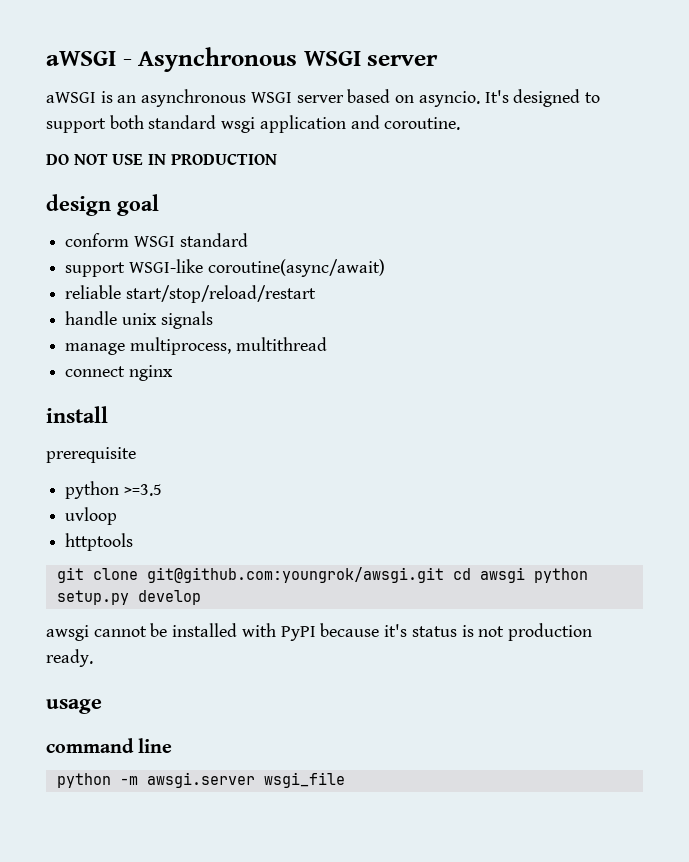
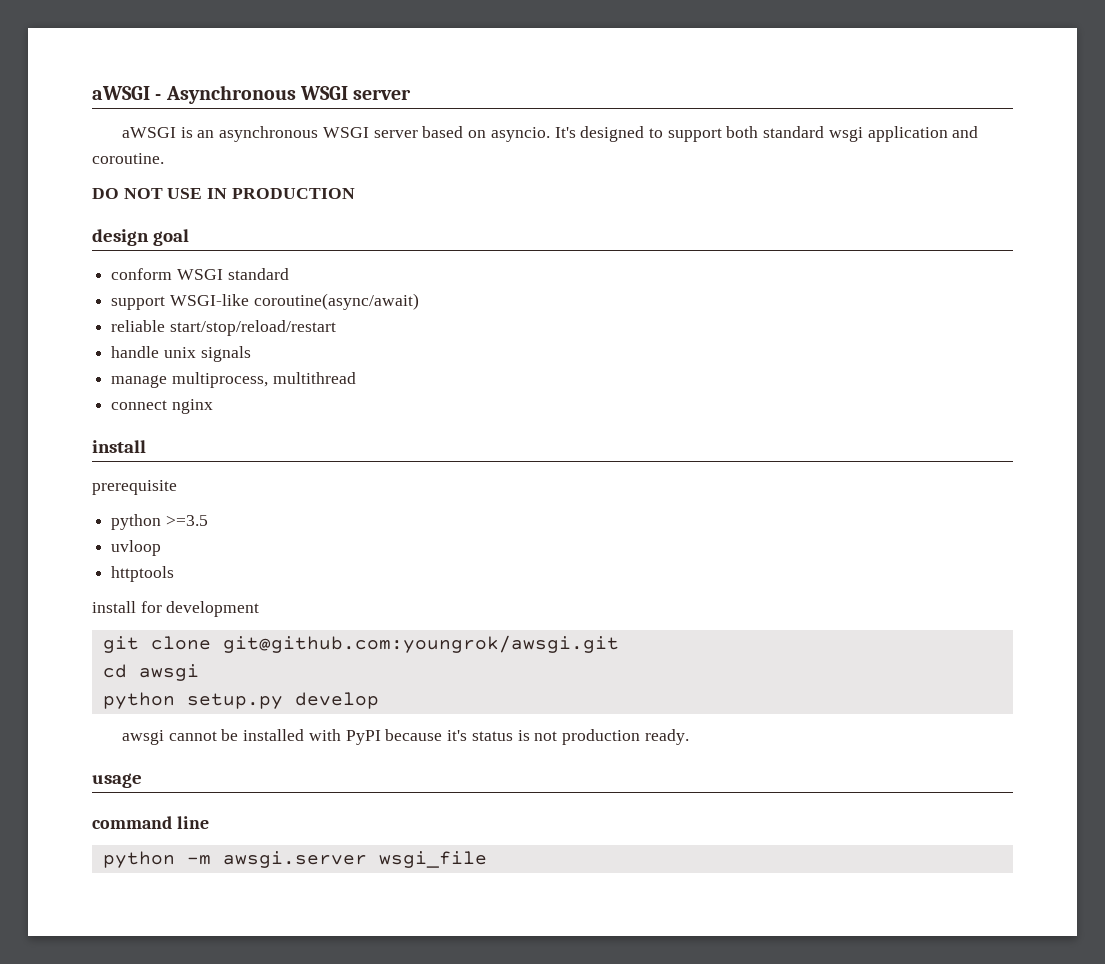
+ install for development
- git clone git@github.com:youngrok/awsgi.git cd awsgi python setup.py develop
+ git clone git@github.com:youngrok/awsgi.git
+ cd awsgi
+ python setup.py develop

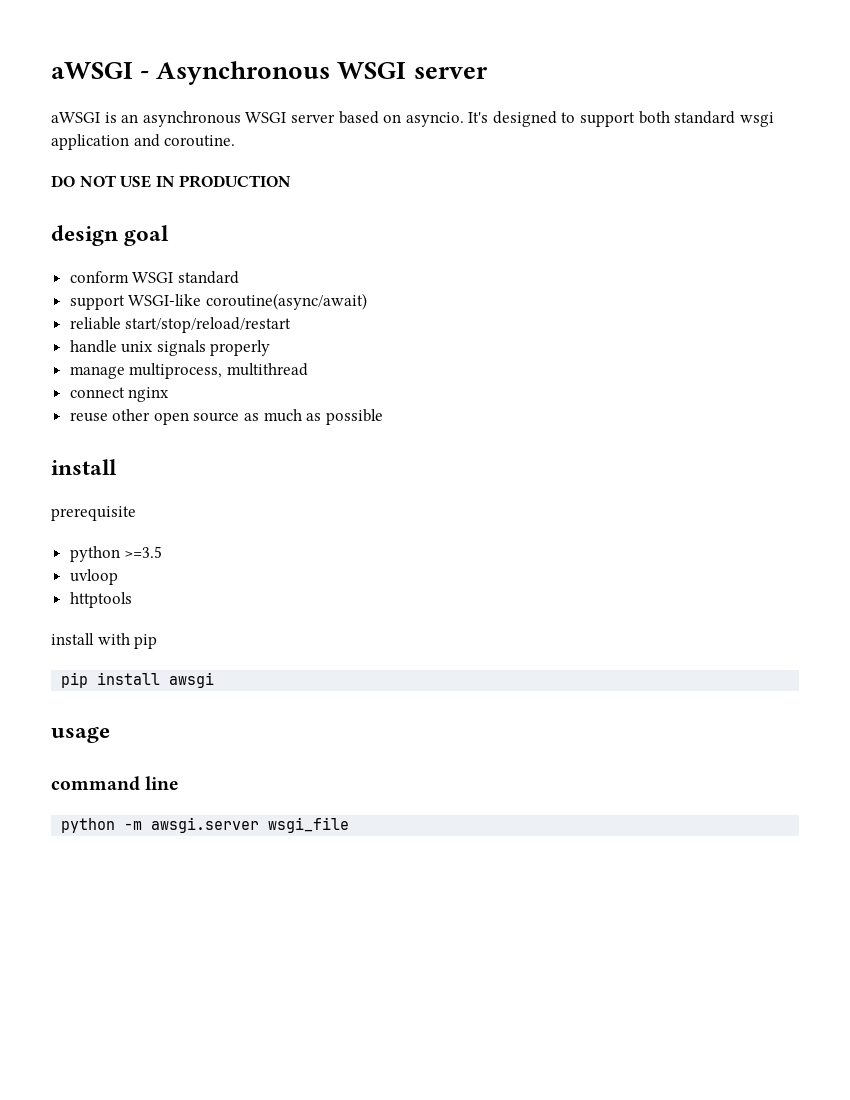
- handle unix signals
+ handle unix signals properly
+ reuse other open source as much as possible
- install for development
- git clone git@github.com:youngrok/awsgi.git
- cd awsgi
- python setup.py develop
- awsgi cannot be installed with PyPI because it's status is not production ready.
+ install with pip
+ pip install awsgi

